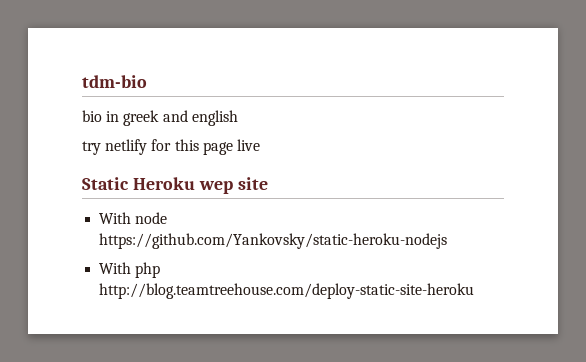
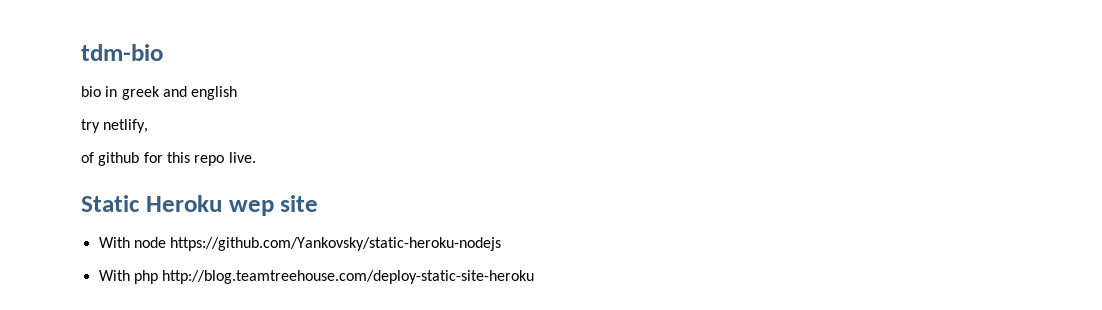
- try netlify for this page live
+ try netlify,
+ of github for this repo live.

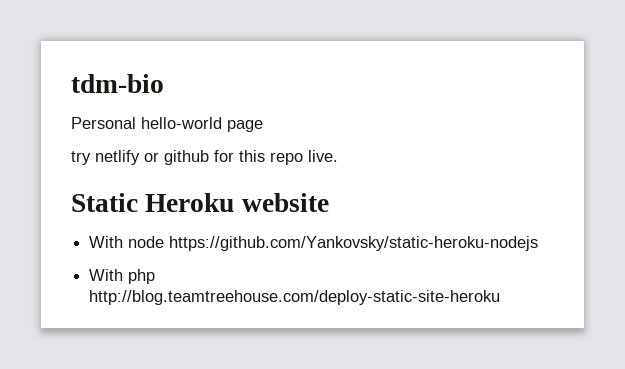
- bio in greek and english
+ Personal hello-world page
- try netlify,
- of github for this repo live.
+ try netlify or github for this repo live.
- Static Heroku wep site
+ Static Heroku website

